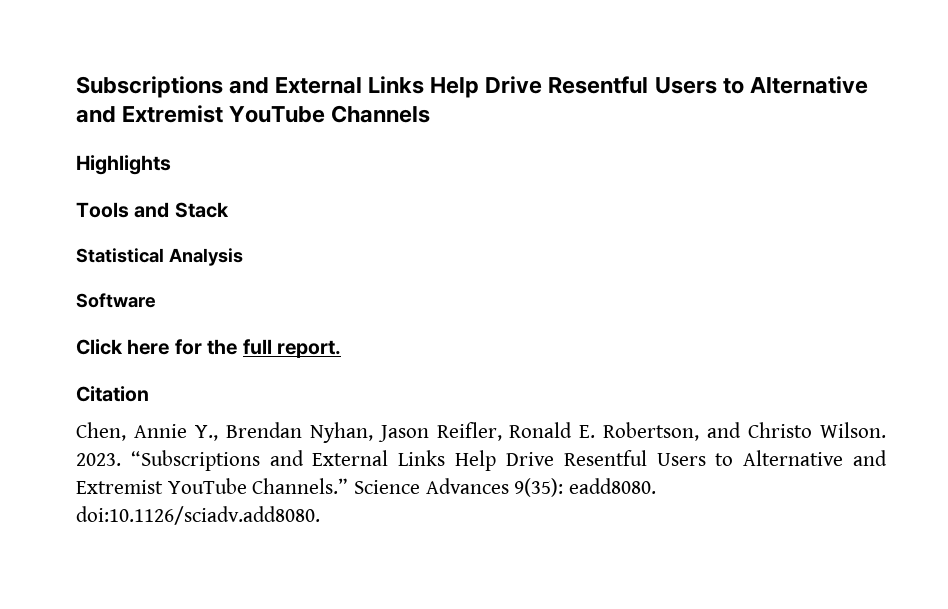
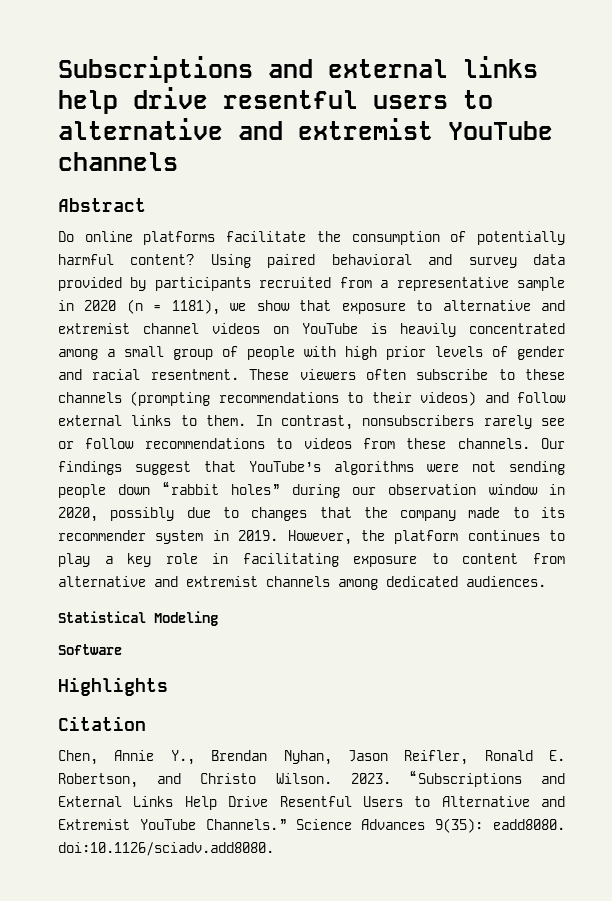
- Subscriptions and External Links Help Drive Resentful Users to Alternative and Extremist YouTube Channels
- Highlights
- Tools and Stack
+ Subscriptions and external links help drive resentful users to alternative and extremist YouTube channels
+ Abstract
+ Do online platforms facilitate the consumption of potentially harmful content? Using paired behavioral and survey data provided by participants recruited from a representative sample in 2020 (n = 1181), we show that exposure to alternative and extremist channel videos on YouTube is heavily concentrated among a small group of people with high prior levels of gender and racial resentment. These viewers often subscribe to these channels (prompting recommendations to their videos) and follow external links to them. In contrast, nonsubscribers rarely see or follow recommendations to videos from these channels. Our findings suggest that YouTube’s algorithms were not sending people down “rabbit holes” during our observation window in 2020, possibly due to changes that the company made to its recommender system in 2019. However, the platform continues to play a key role in facilitating exposure to content from alternative and extremist channels among dedicated audiences.
- Statistical Analysis
+ Statistical Modeling
- Click here for the full report.
+ Highlights

